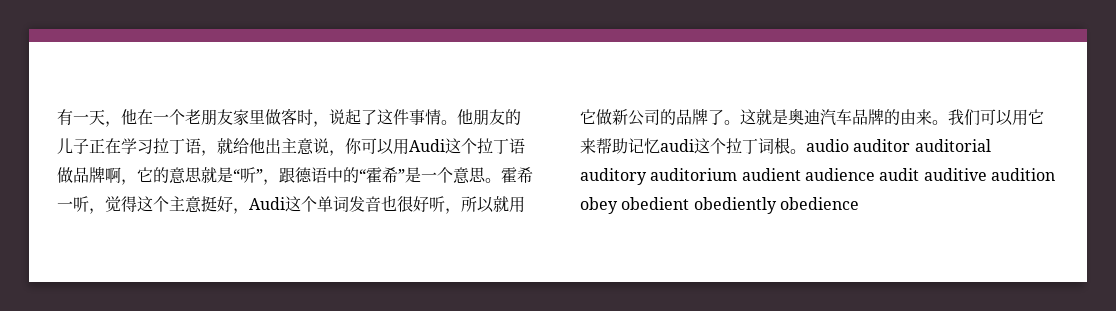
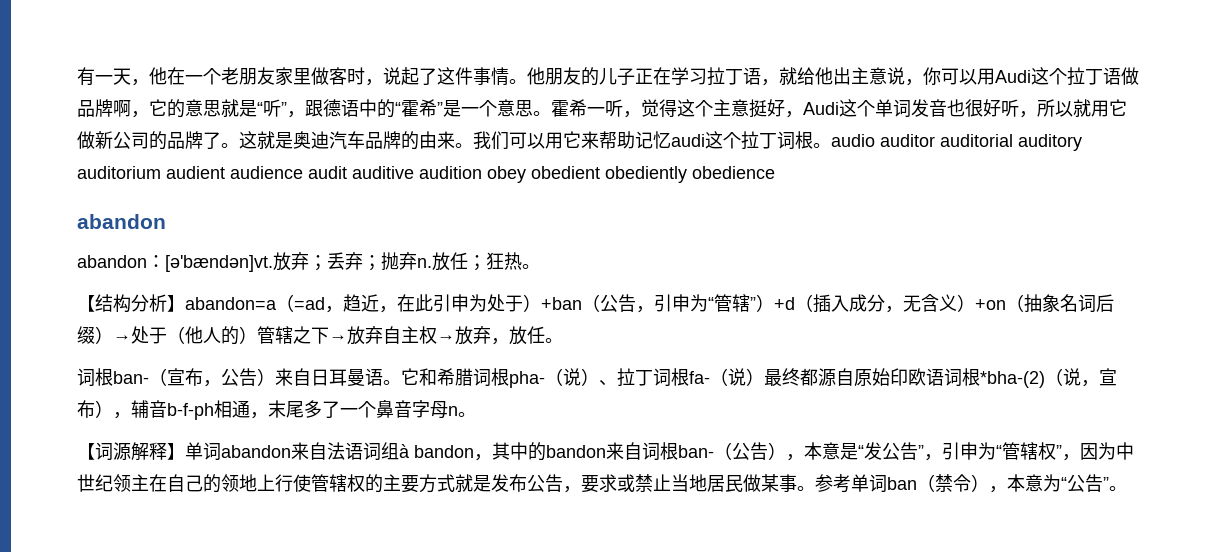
  我们可以用它来帮助记忆audi这个拉丁词根。audio auditor auditorial auditory auditorium audient audience audit auditive audition obey obedient obediently obedience
+ abandon
+ abandon：[ə'bændən]vt.放弃；丢弃；抛弃n.放任；狂热。
+ 【结构分析】abandon=a（=ad，趋近，在此引申为处于）+ban（公告，引申为“管辖”）+d（插入成分，无含义）+on（抽象名词后缀）→处于（他人的）管辖之下→放弃自主权→放弃，放任。
+ 词根ban-（宣布，公告）来自日耳曼语。它和希腊词根pha-（说）、拉丁词根fa-（说）最终都源自原始印欧语词根*bha-(2)（说，宣布），辅音b-f-ph相通，末尾多了一个鼻音字母n。
+ 【词源解释】单词abandon来自法语词组à bandon，其中的bandon来自词根ban-（公告），本意是“发公告”，引申为“管辖权”，因为中世纪领主在自己的领地上行使管辖权的主要方式就是发布公告，要求或禁止当地居民做某事。参考单词ban（禁令），本意为“公告”。

